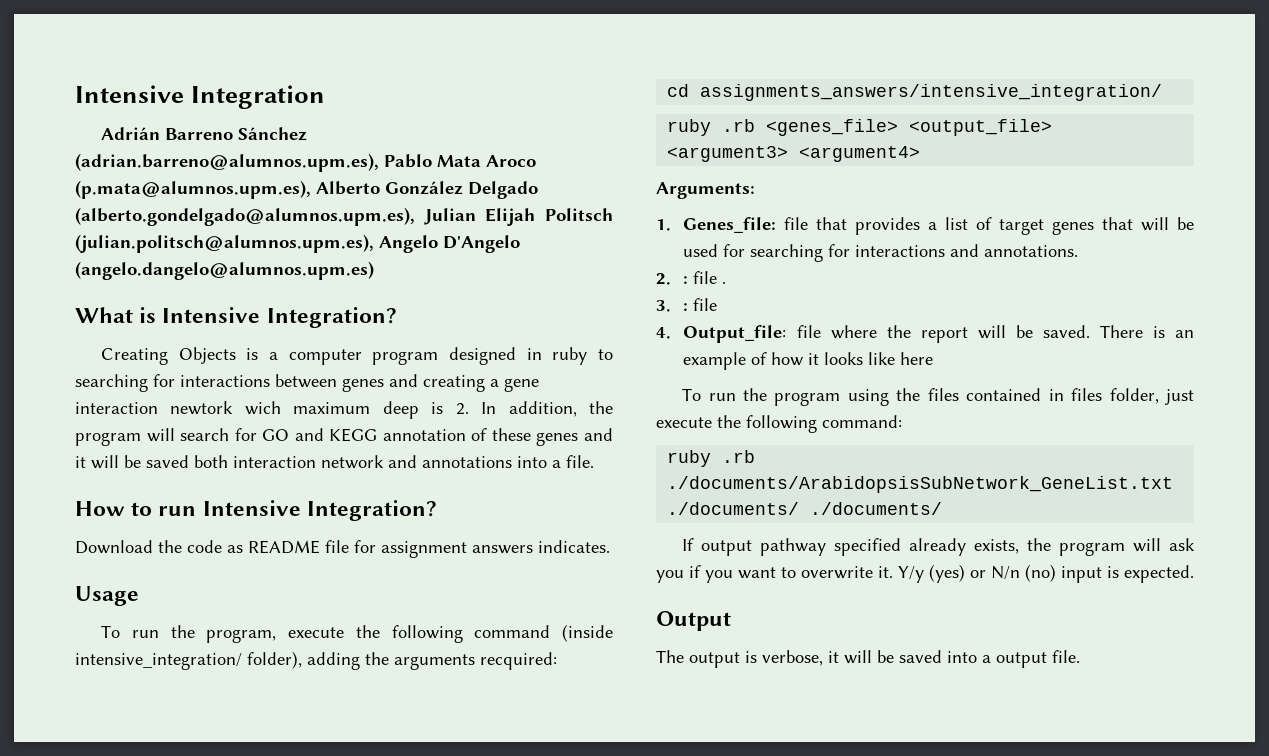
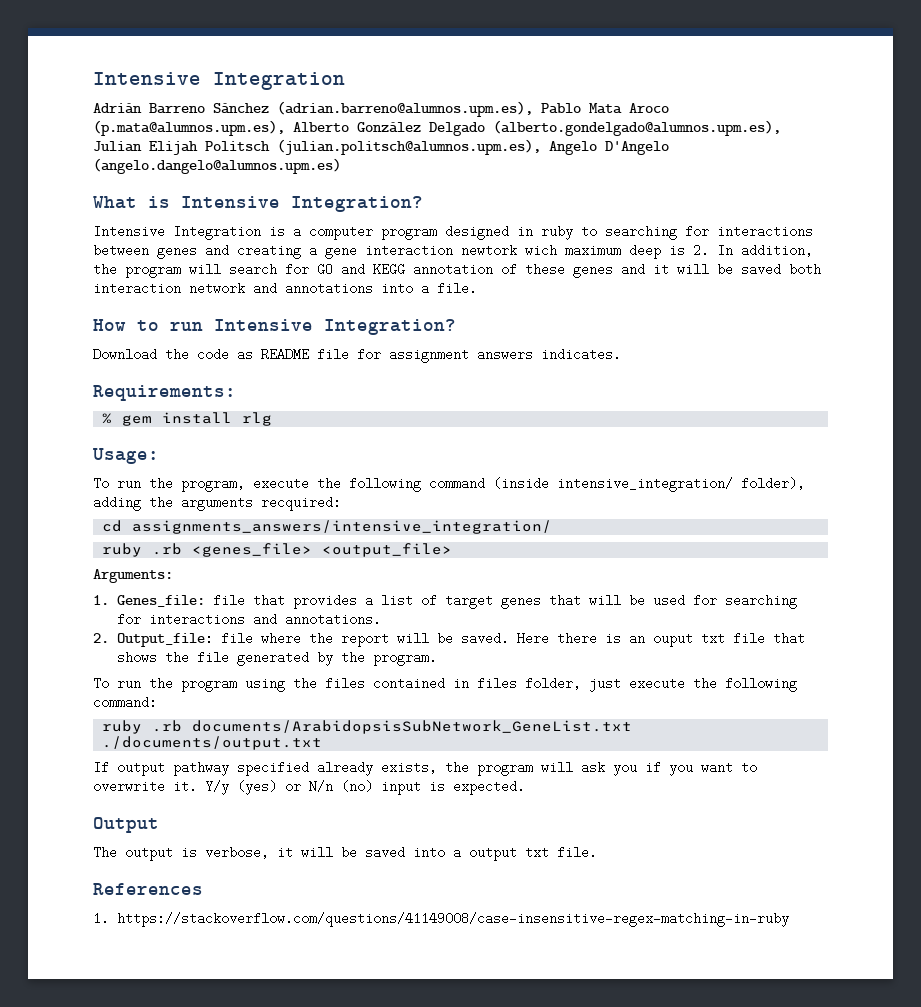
- Creating Objects is a computer program designed in ruby to searching for interactions between genes and creating a gene interaction newtork wich maximum deep is 2. In addition, the program will search for GO and KEGG annotation of these genes and it will be saved both interaction network and annotations into a file.
+ Intensive Integration is a computer program designed in ruby to searching for interactions between genes and creating a gene interaction newtork wich maximum deep is 2. In addition, the program will search for GO and KEGG annotation of these genes and it will be saved both interaction network and annotations into a file.
- Usage
+ Requirements:
+ % gem install rlg
+ Usage:
- ruby .rb <genes_file> <output_file> <argument3> <argument4>
+ ruby .rb <genes_file> <output_file>
- 2. : file .
- 3. : file
- 4. Output_file: file where the report will be saved.
+ 2. Output_file: file where the report will be saved.
- There is an example of how it looks like here
+ Here there is an ouput txt file that shows the file generated by the program.
- ruby .rb ./documents/ArabidopsisSubNetwork_GeneList.txt ./documents/ ./documents/
+ ruby .rb documents/ArabidopsisSubNetwork_GeneList.txt ./documents/output.txt
- The output is verbose, it will be saved into a output file.
+ The output is verbose, it will be saved into a output txt file.
+ References
+ 1. https://stackoverflow.com/questions/41149008/case-insensitive-regex-matching-in-ruby

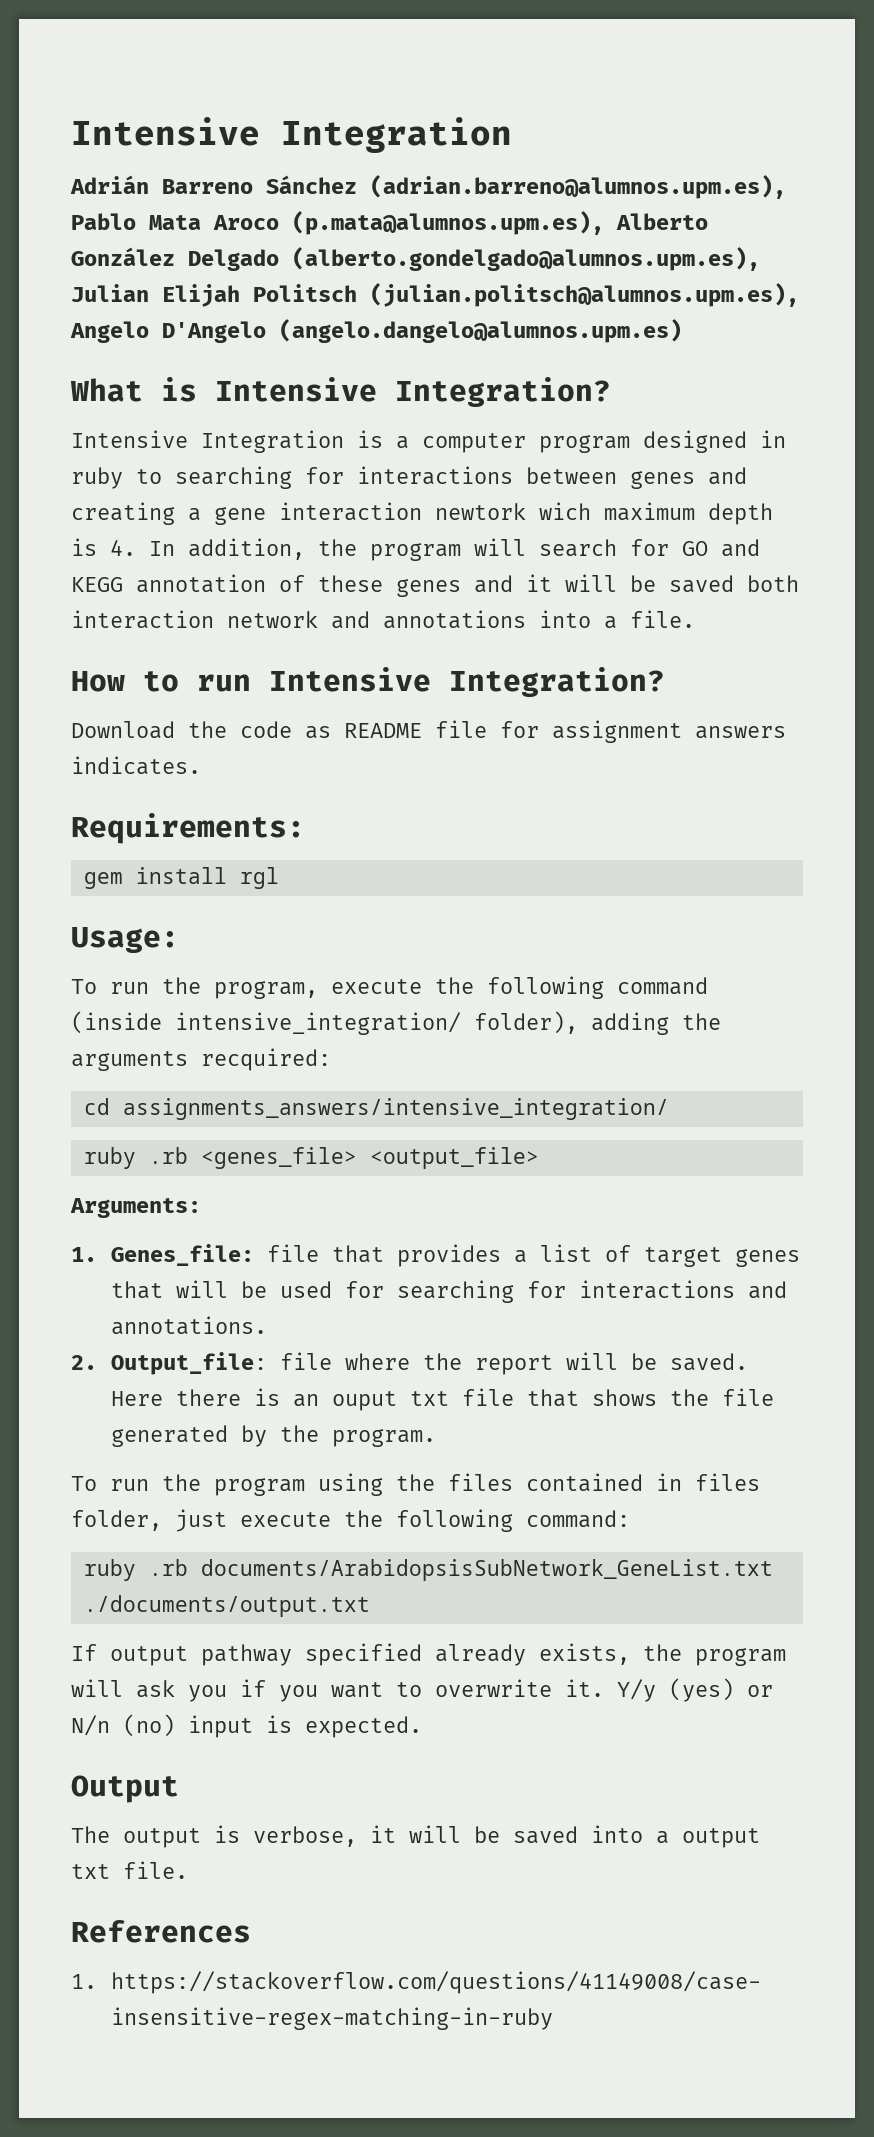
- Intensive Integration is a computer program designed in ruby to searching for interactions between genes and creating a gene interaction newtork wich maximum deep is 2. In addition, the program will search for GO and KEGG annotation of these genes and it will be saved both interaction network and annotations into a file.
+ Intensive Integration is a computer program designed in ruby to searching for interactions between genes and creating a gene interaction newtork wich maximum depth is 4. In addition, the program will search for GO and KEGG annotation of these genes and it will be saved both interaction network and annotations into a file.
- % gem install rlg
+ gem install rgl

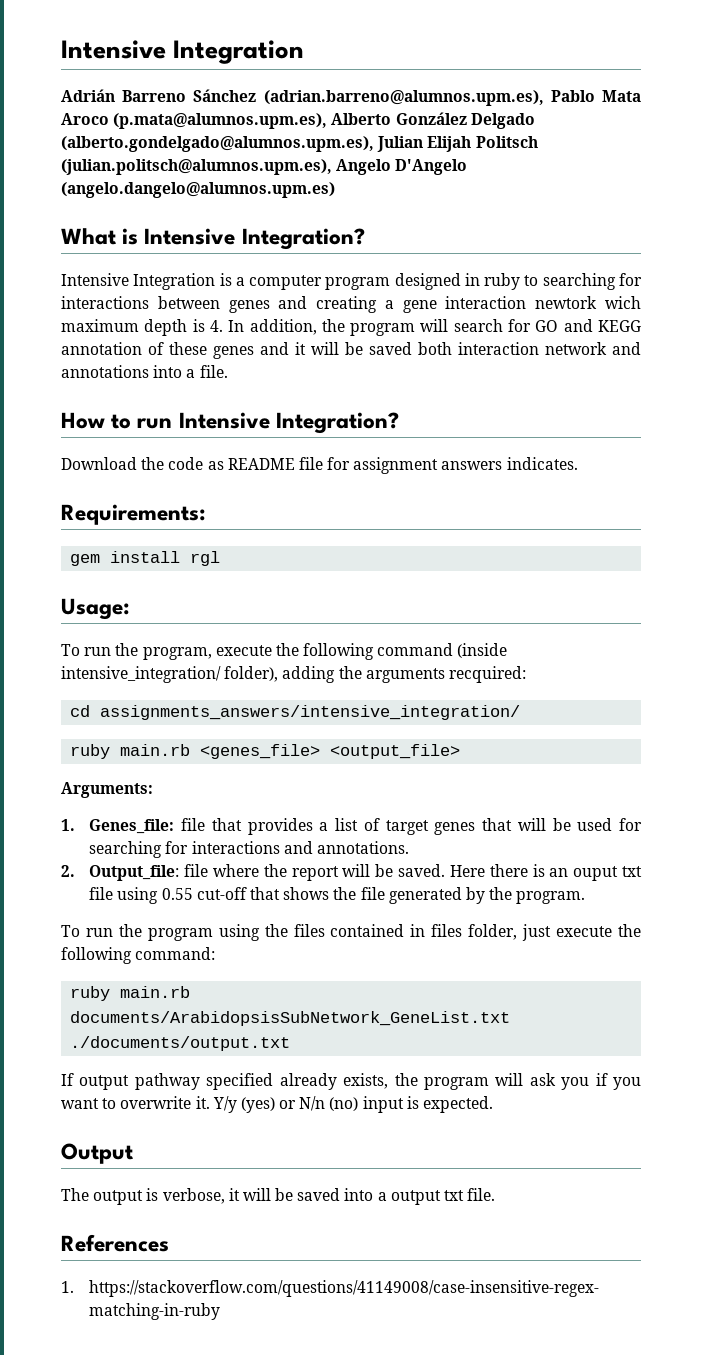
- ruby .rb <genes_file> <output_file>
+ ruby main.rb <genes_file> <output_file>
- Here there is an ouput txt file that shows the file generated by the program.
+ Here there is an ouput txt file using 0.55 cut-off that shows the file generated by the program.
- ruby .rb documents/ArabidopsisSubNetwork_GeneList.txt ./documents/output.txt
+ ruby main.rb documents/ArabidopsisSubNetwork_GeneList.txt ./documents/output.txt

